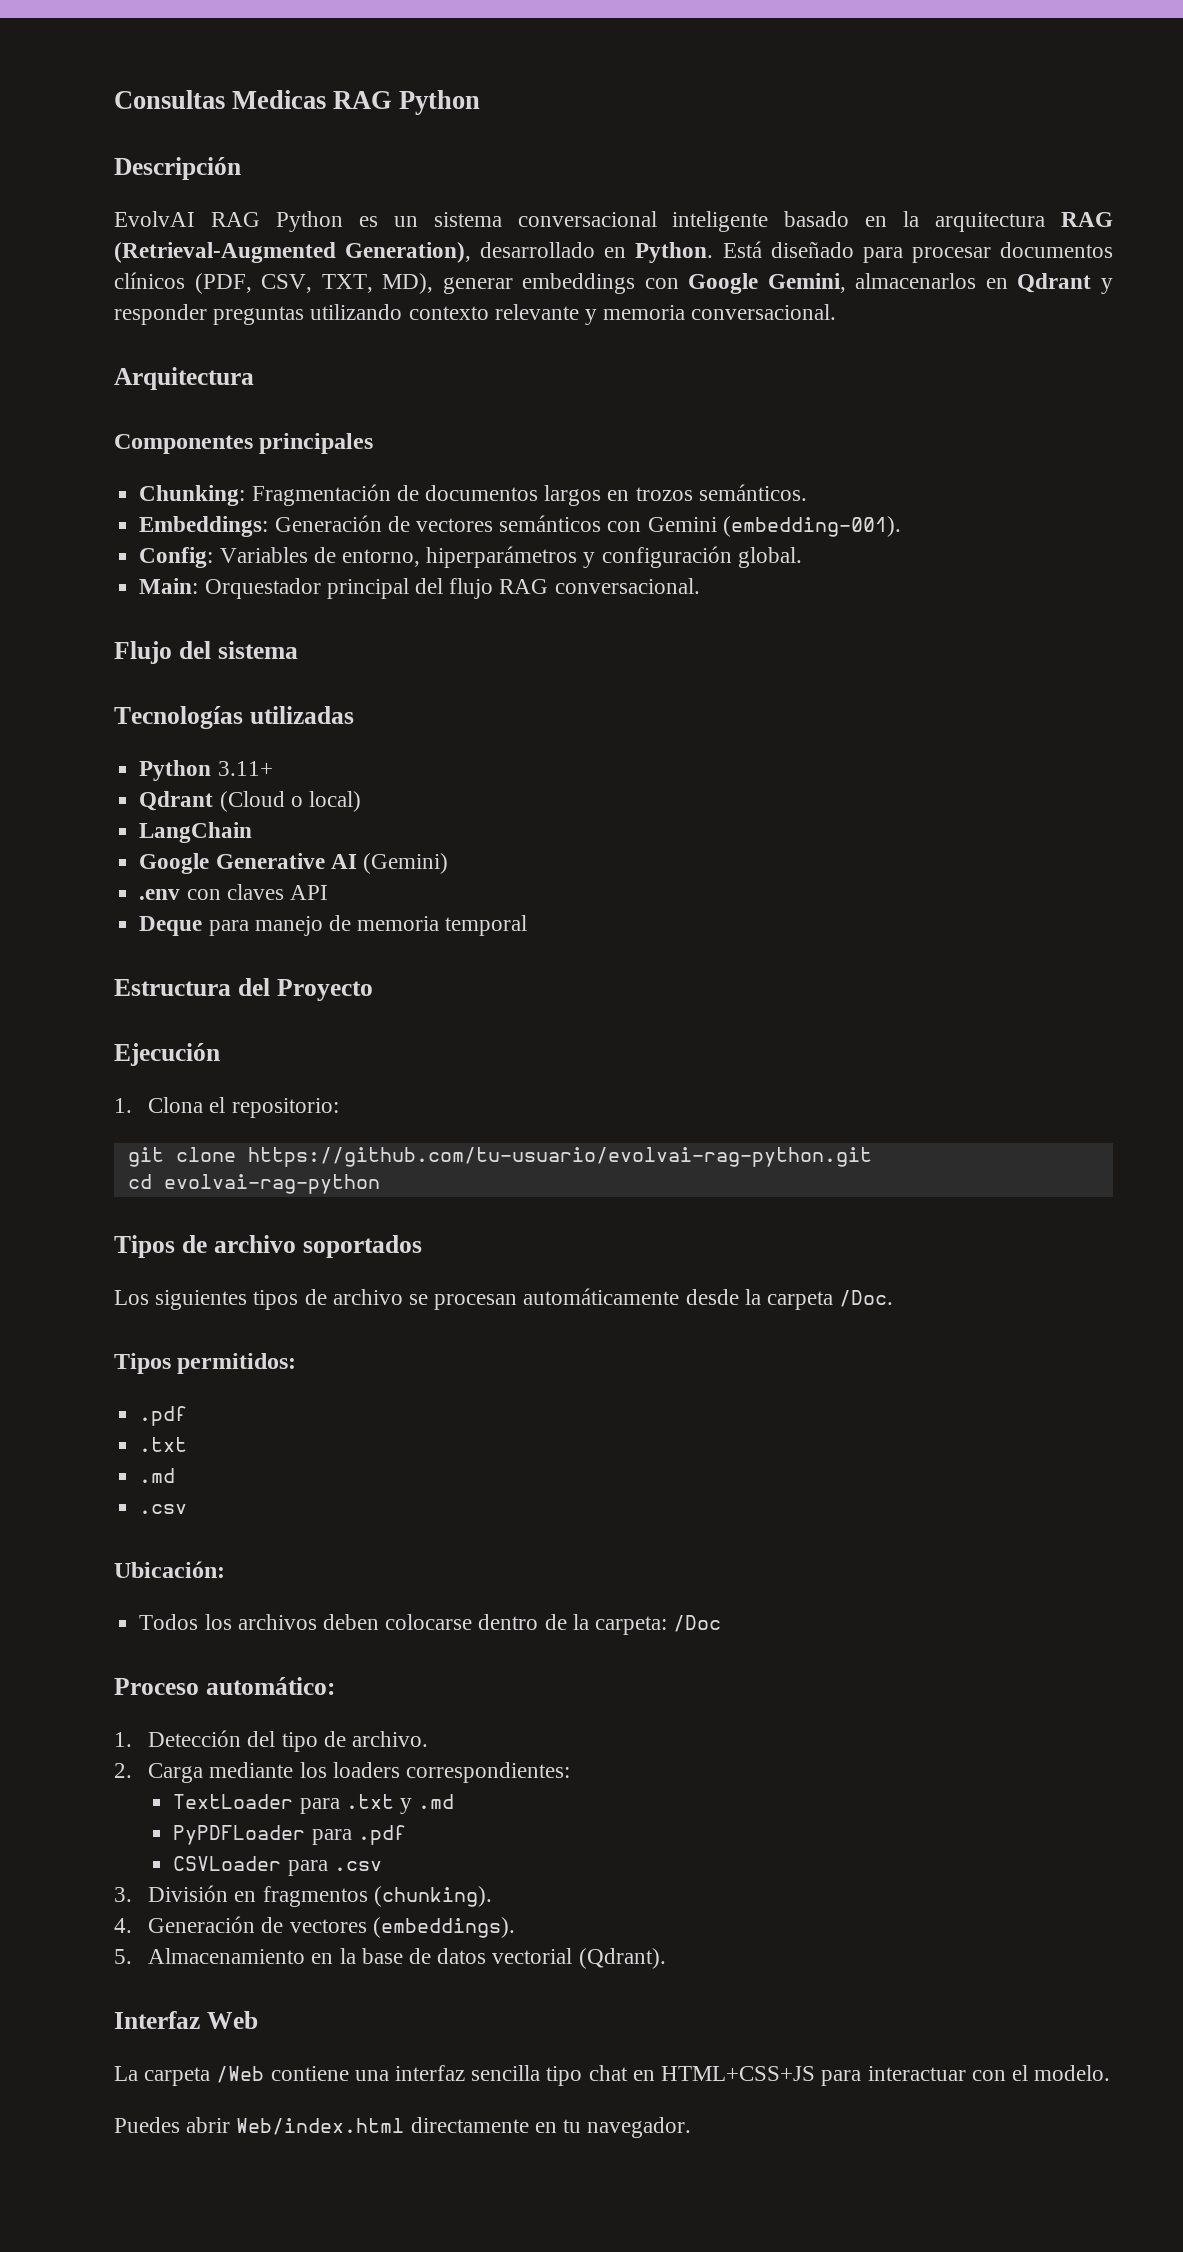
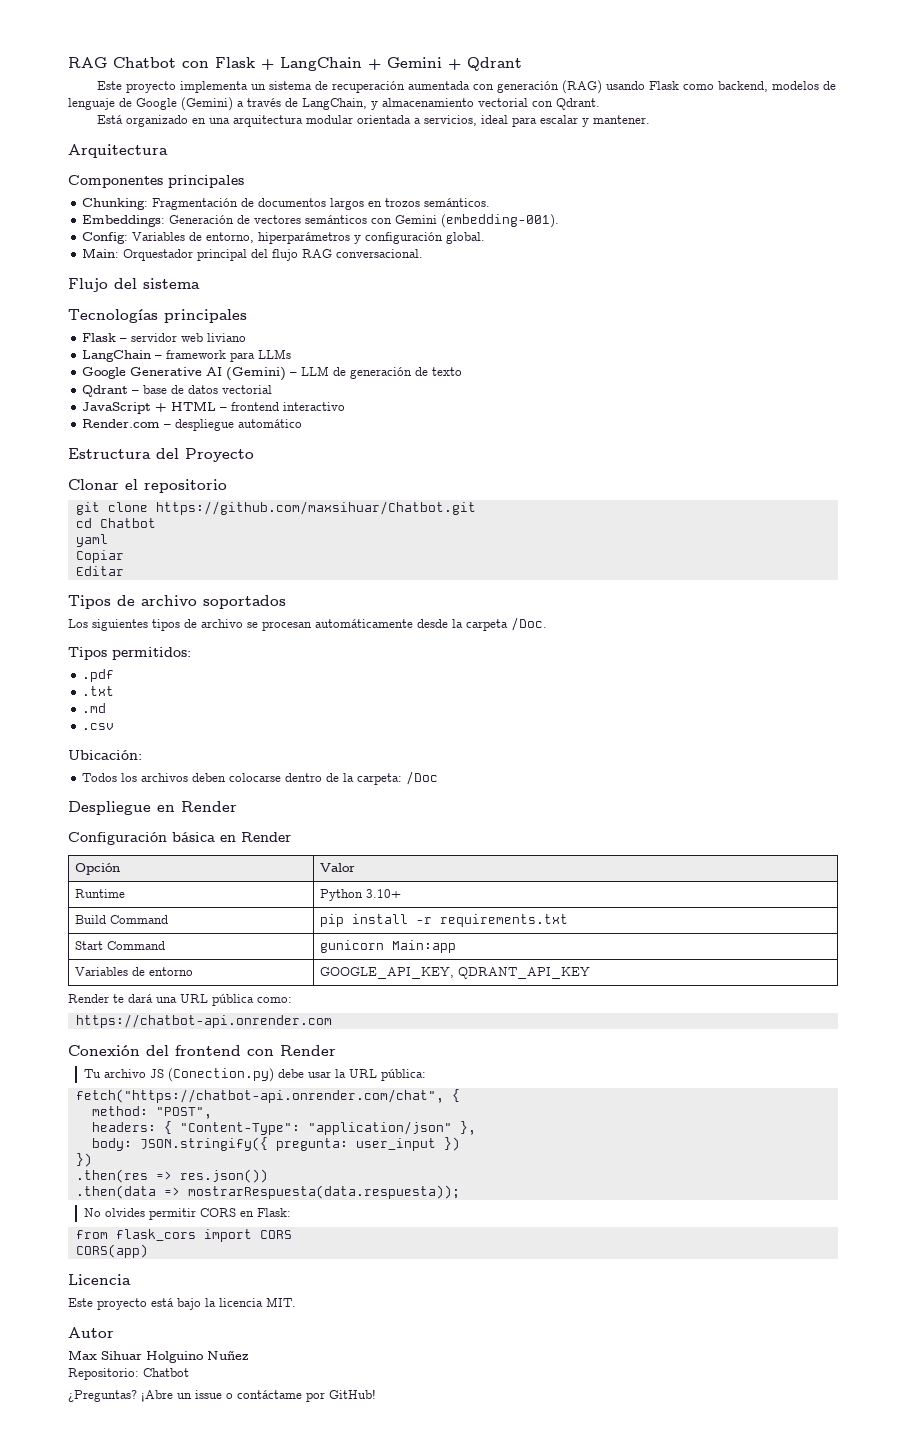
- Consultas Medicas RAG Python
- Descripción
- EvolvAI RAG Python es un sistema conversacional inteligente basado en la arquitectura RAG (Retrieval-Augmented Generation), desarrollado en Python. Está diseñado para procesar documentos clínicos (PDF, CSV, TXT, MD), generar embeddings con Google Gemini, almacenarlos en Qdrant y responder preguntas utilizando contexto relevante y memoria conversacional.
+ RAG Chatbot con Flask + LangChain + Gemini + Qdrant
+ Este proyecto implementa un sistema de recuperación aumentada con generación (RAG) usando Flask como backend, modelos de lenguaje de Google (Gemini) a través de LangChain, y almacenamiento vectorial con Qdrant.
+ Está organizado en una arquitectura modular orientada a servicios, ideal para escalar y mantener.
- Tecnologías utilizadas
- Python 3.11+
- Qdrant (Cloud o local)
- LangChain
- Google Generative AI (Gemini)
- .env con claves API
- Deque para manejo de memoria temporal
+ Tecnologías principales
+ Flask – servidor web liviano
+ LangChain – framework para LLMs
+ Google Generative AI (Gemini) – LLM de generación de texto
+ Qdrant – base de datos vectorial
+ JavaScript + HTML – frontend interactivo
+ Render.com – despliegue automático
  Estructura del Proyecto
- Ejecución
- 1. Clona el repositorio:
+ Clonar el repositorio
- git clone https://github.com/tu-usuario/evolvai-rag-python.git
+ git clone https://github.com/maxsihuar/Chatbot.git
- cd evolvai-rag-python
+ cd Chatbot
+ yaml
+ Copiar
+ Editar
- Proceso automático:
- 1. Detección del tipo de archivo.
- 2. Carga mediante los loaders correspondientes:
- TextLoader para .txt y .md
- PyPDFLoader para .pdf
- CSVLoader para .csv
- 3. División en fragmentos (chunking).
- 4. Generación de vectores (embeddings).
- 5. Almacenamiento en la base de datos vectorial (Qdrant).
- Interfaz Web
- La carpeta /Web contiene una interfaz sencilla tipo chat en HTML+CSS+JS para interactuar con el modelo.
- Puedes abrir Web/index.html directamente en tu navegador.
+ Despliegue en Render
+ Configuración básica en Render
+ Opción | Valor
+ Runtime | Python 3.10+
+ Build Command | pip install -r requirements.txt
+ Start Command | gunicorn Main:app
+ Variables de entorno | GOOGLE_API_KEY, QDRANT_API_KEY
+ Render te dará una URL pública como:
+ https://chatbot-api.onrender.com
+ Conexión del frontend con Render
+ Tu archivo JS (Conection.py) debe usar la URL pública:
+ fetch("https://chatbot-api.onrender.com/chat", {
+ method: "POST",
+ headers: { "Content-Type": "application/json" },
+ body: JSON.stringify({ pregunta: user_input })
+ })
+ .then(res => res.json())
+ .then(data => mostrarRespuesta(data.respuesta));
+ No olvides permitir CORS en Flask:
+ from flask_cors import CORS
+ CORS(app)
+ Licencia
+ Este proyecto está bajo la licencia MIT.
+ Autor
+ Max Sihuar Holguino Nuñez
+ Repositorio: Chatbot
+ ¿Preguntas? ¡Abre un issue o contáctame por GitHub!

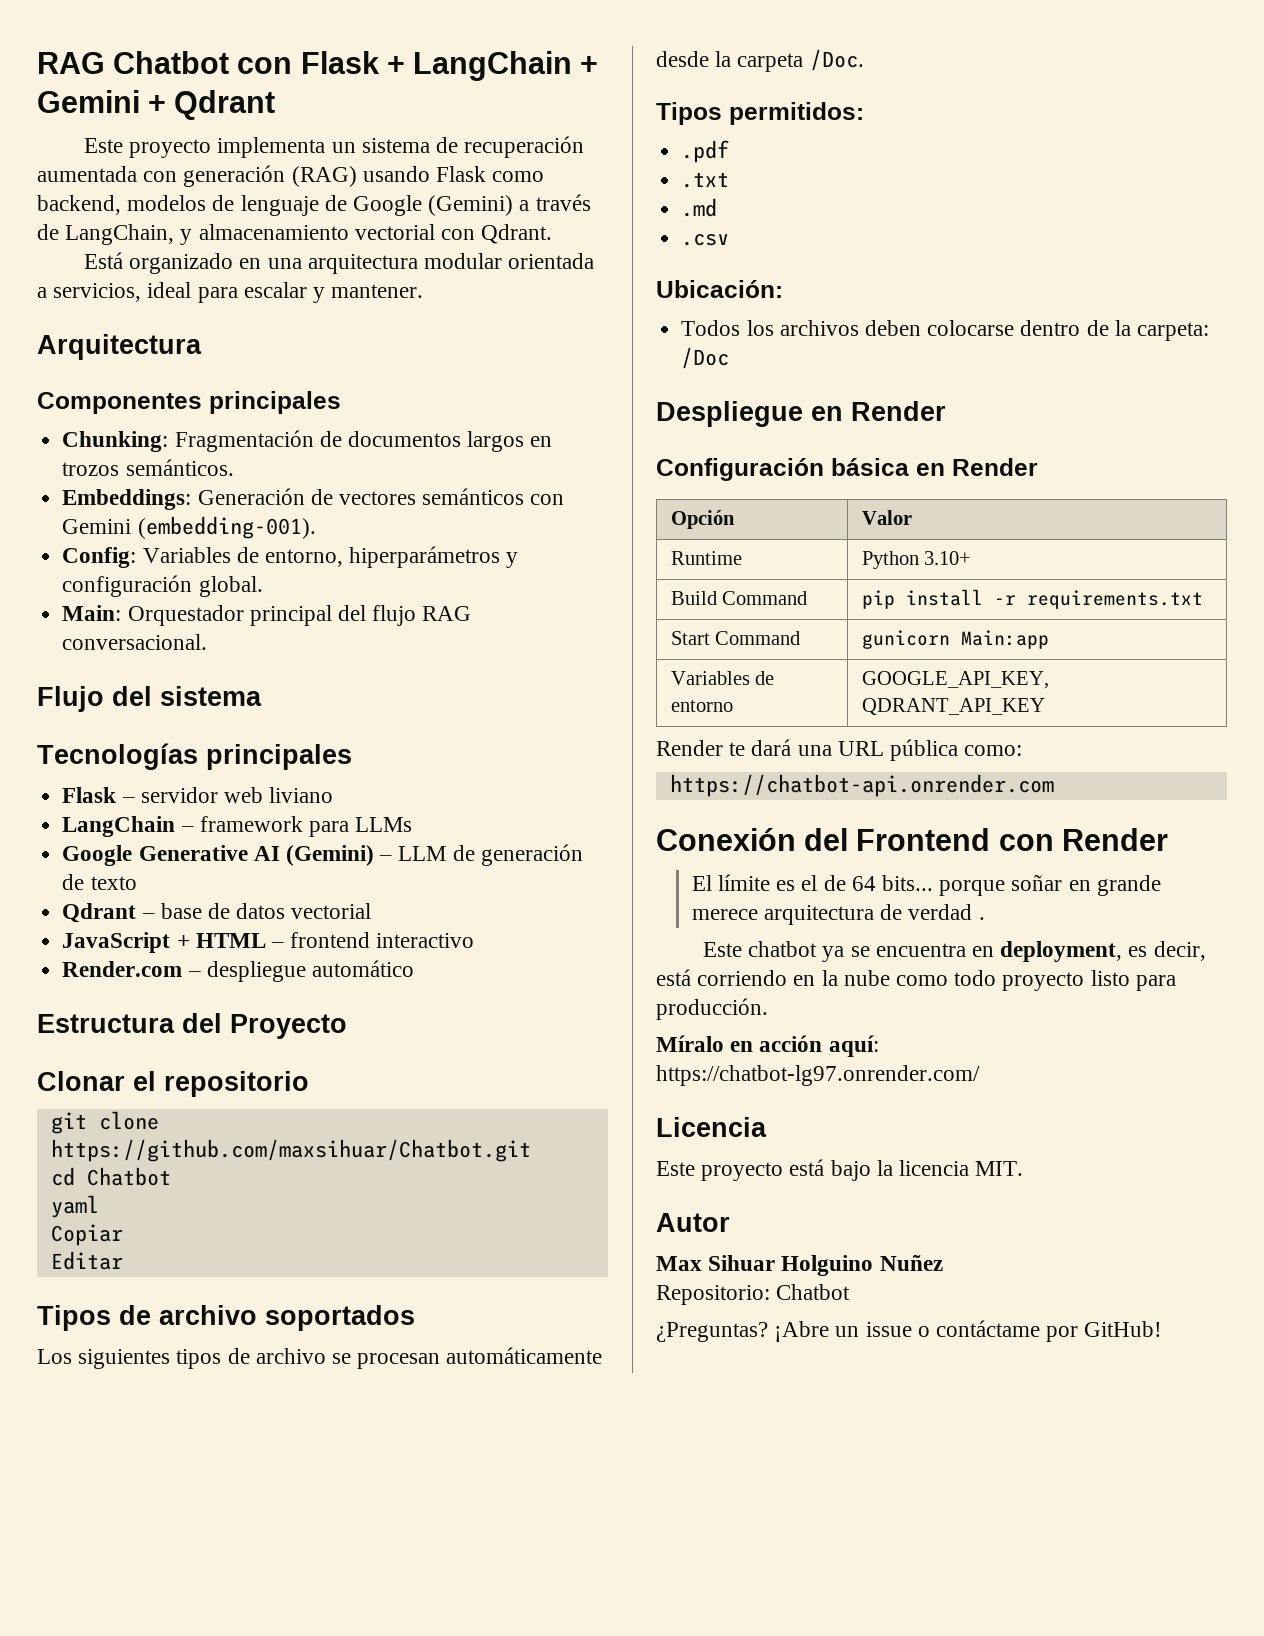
- Conexión del frontend con Render
+ Conexión del Frontend con Render
- Tu archivo JS (Conection.py) debe usar la URL pública:
- fetch("https://chatbot-api.onrender.com/chat", {
- method: "POST",
- headers: { "Content-Type": "application/json" },
- body: JSON.stringify({ pregunta: user_input })
- })
- .then(res => res.json())
- .then(data => mostrarRespuesta(data.respuesta));
- No olvides permitir CORS en Flask:
- from flask_cors import CORS
- CORS(app)
+ El límite es el de 64 bits... porque soñar en grande merece arquitectura de verdad .
+ Este chatbot ya se encuentra en deployment, es decir, está corriendo en la nube como todo proyecto listo para producción.
+ Míralo en acción aquí:
+ https://chatbot-lg97.onrender.com/

